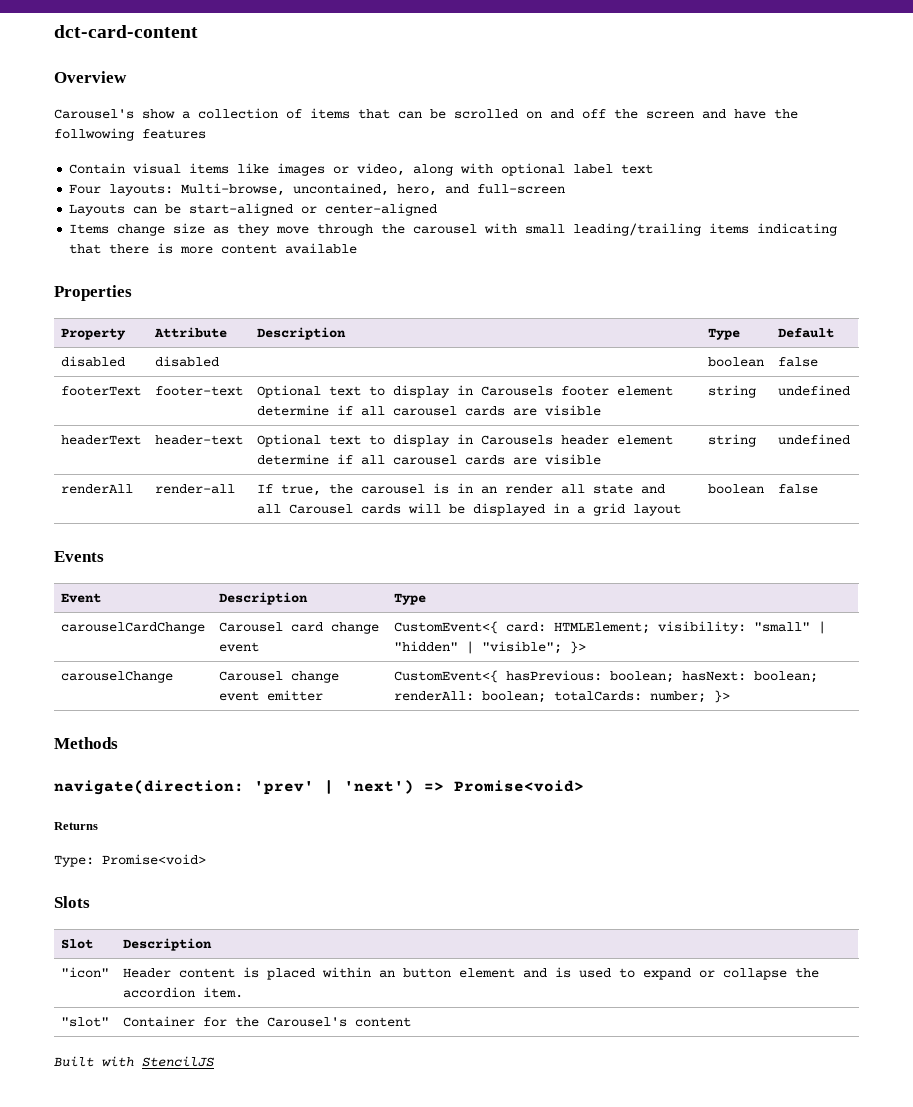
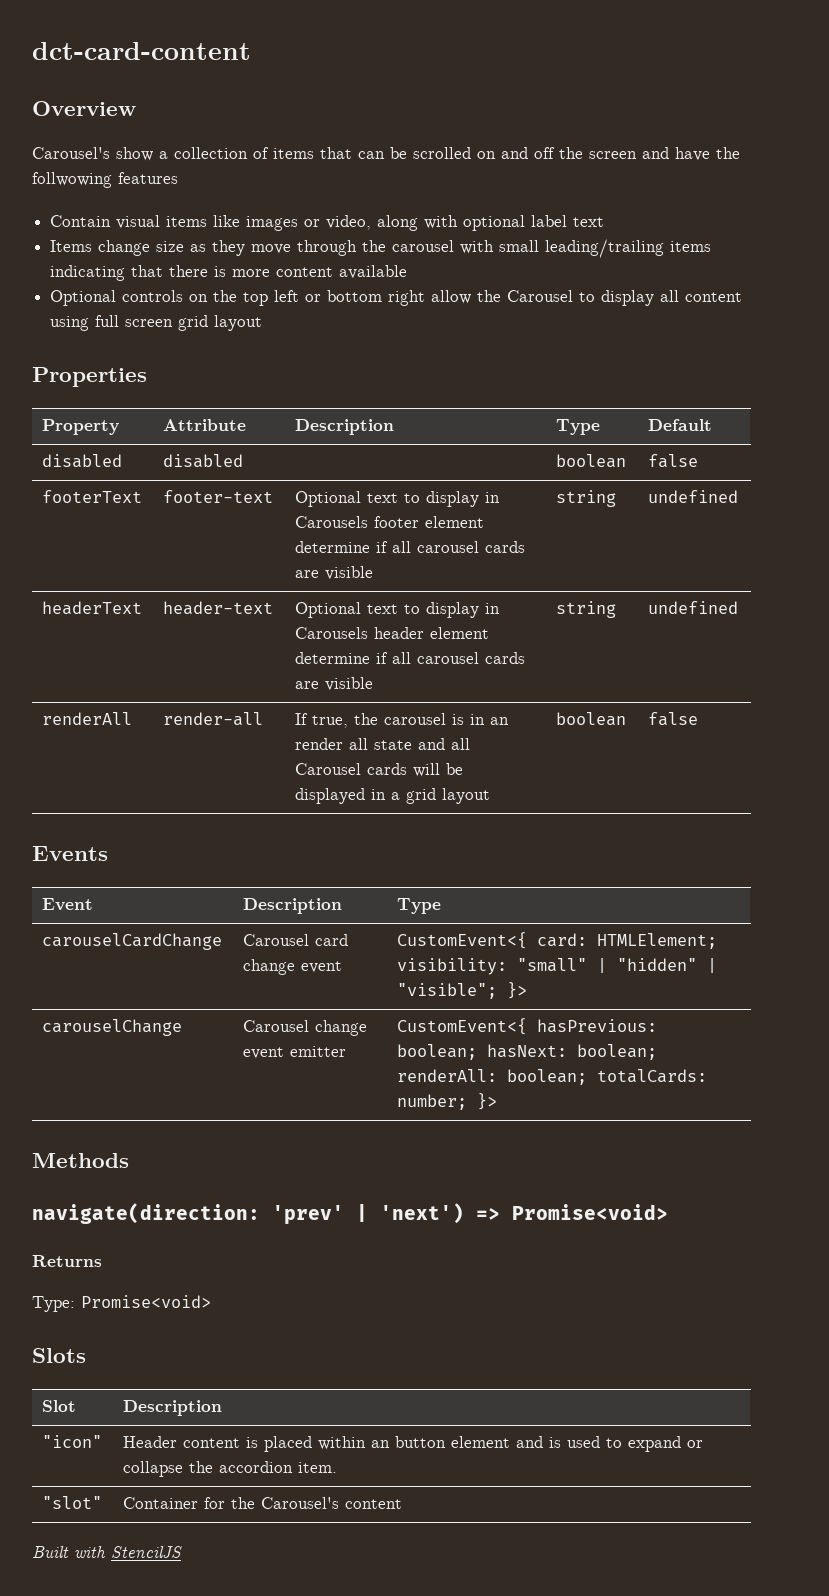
- Four layouts: Multi-browse, uncontained, hero, and full-screen
- Layouts can be start-aligned or center-aligned
+ Optional controls on the top left or bottom right allow the Carousel to display all content using full screen grid layout

